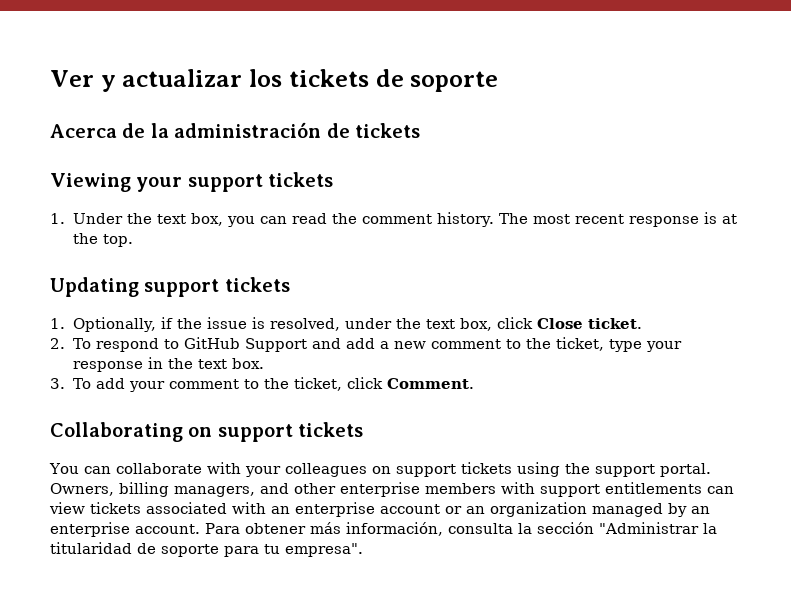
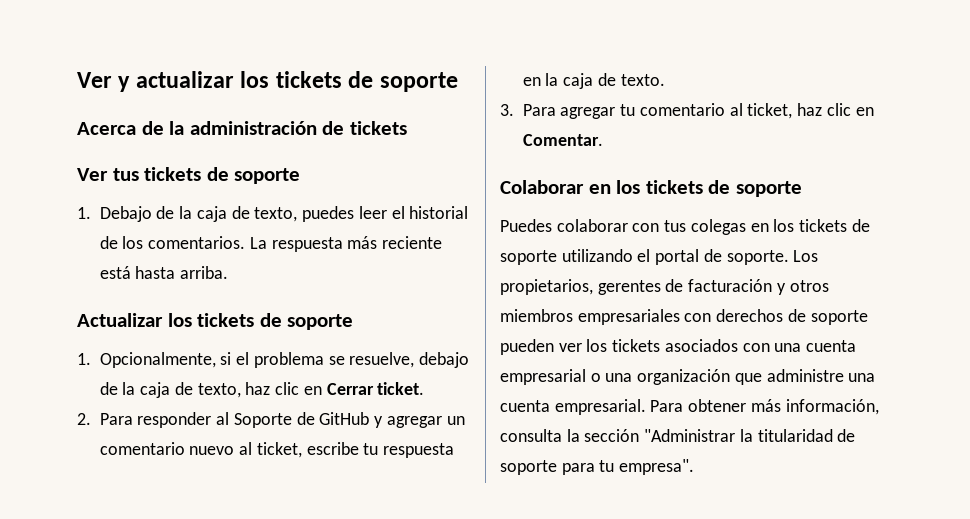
- Viewing your support tickets
- 1. Under the text box, you can read the comment history. The most recent response is at the top.
- Updating support tickets
- 1. Optionally, if the issue is resolved, under the text box, click Close ticket.
- 2. To respond to GitHub Support and add a new comment to the ticket, type your response in the text box.
- 3. To add your comment to the ticket, click Comment.
- Collaborating on support tickets
- You can collaborate with your colleagues on support tickets using the support portal. Owners, billing managers, and other enterprise members with support entitlements can view tickets associated with an enterprise account or an organization managed by an enterprise account.
+ Ver tus tickets de soporte
+ 1. Debajo de la caja de texto, puedes leer el historial de los comentarios. La respuesta más reciente está hasta arriba.
+ Actualizar los tickets de soporte
+ 1. Opcionalmente, si el problema se resuelve, debajo de la caja de texto, haz clic en Cerrar ticket.
+ 2. Para responder al Soporte de GitHub y agregar un comentario nuevo al ticket, escribe tu respuesta en la caja de texto.
+ 3. Para agregar tu comentario al ticket, haz clic en Comentar.
+ Colaborar en los tickets de soporte
+ Puedes colaborar con tus colegas en los tickets de soporte utilizando el portal de soporte. Los propietarios, gerentes de facturación y otros miembros empresariales con derechos de soporte pueden ver los tickets asociados con una cuenta empresarial o una organización que administre una cuenta empresarial.

